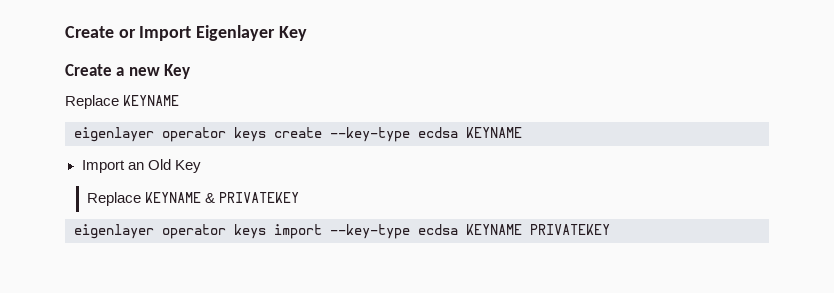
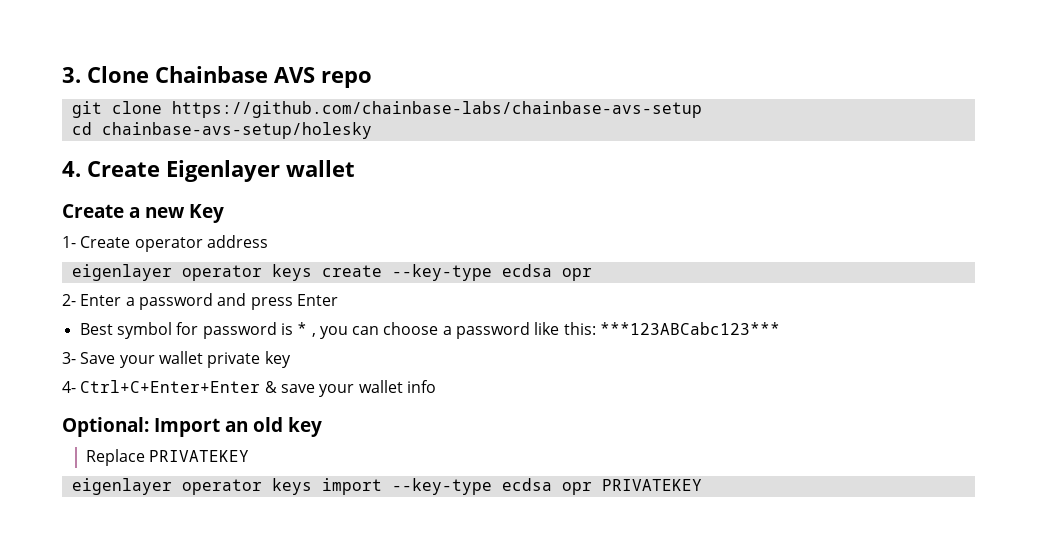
- Create or Import Eigenlayer Key
+ 3. Clone Chainbase AVS repo
+ git clone https://github.com/chainbase-labs/chainbase-avs-setup
+ cd chainbase-avs-setup/holesky
+ 4. Create Eigenlayer wallet
  Create a new Key
- Replace KEYNAME
+ 1- Create operator address
- eigenlayer operator keys create --key-type ecdsa KEYNAME
- Import an Old Key
- Replace KEYNAME & PRIVATEKEY
+ eigenlayer operator keys create --key-type ecdsa opr
+ 2- Enter a password and press Enter
+ Best symbol for password is * , you can choose a password like this: ***123ABCabc123***
+ 3- Save your wallet private key
+ 4- Ctrl+C+Enter+Enter & save your wallet info
+ Optional: Import an old key
+ Replace PRIVATEKEY
- eigenlayer operator keys import --key-type ecdsa KEYNAME PRIVATEKEY
+ eigenlayer operator keys import --key-type ecdsa opr PRIVATEKEY

